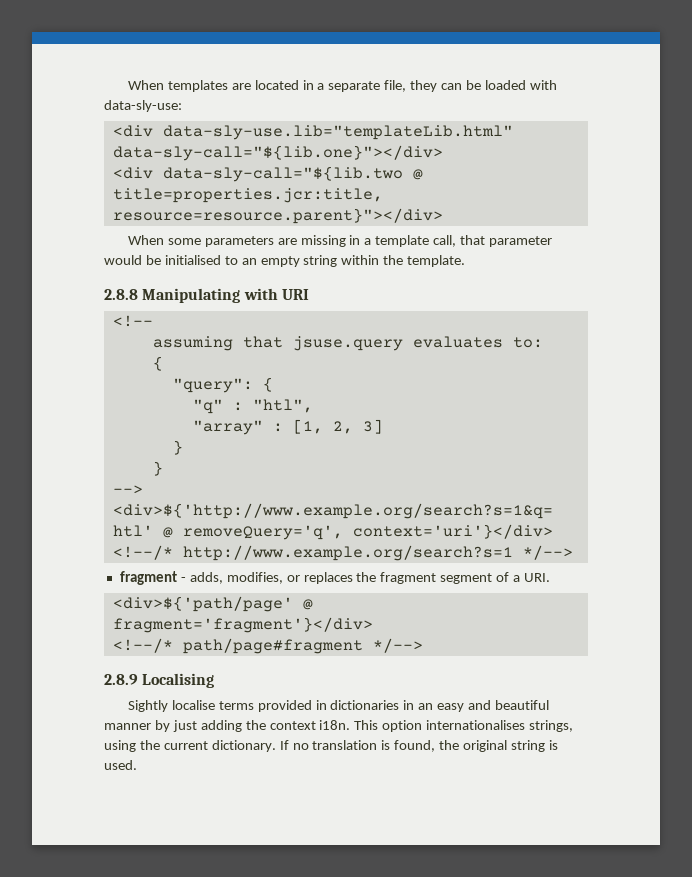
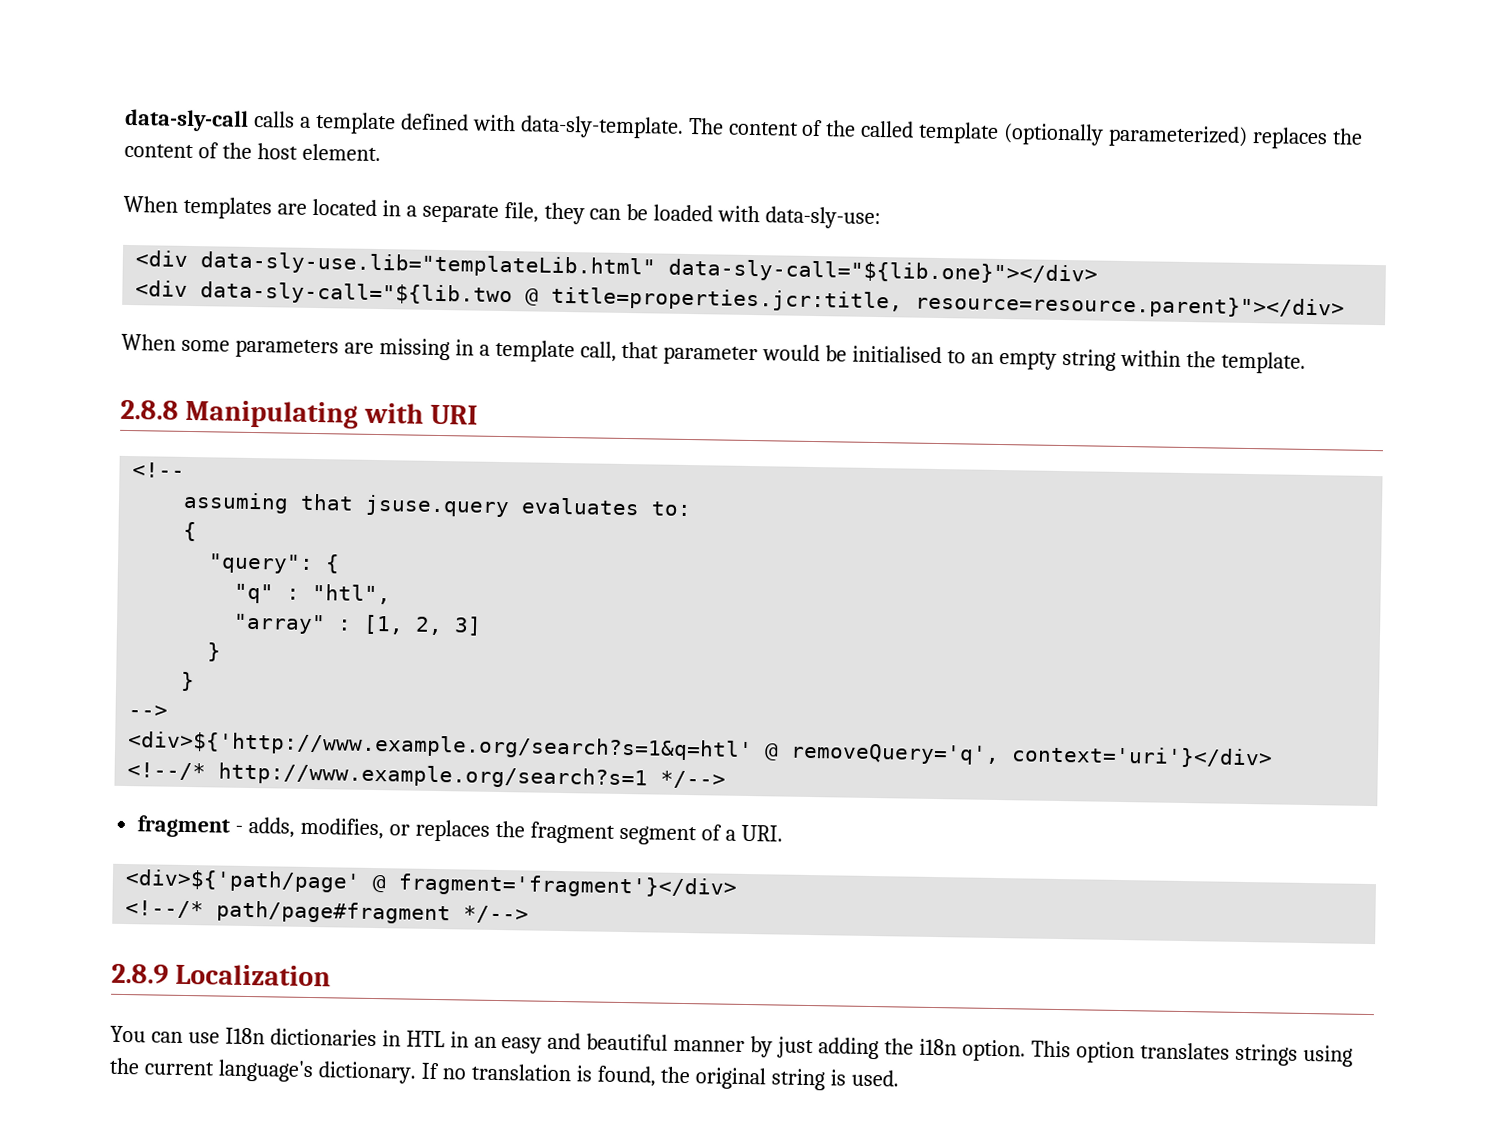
+ data-sly-call calls a template defined with data-sly-template. The content of the called template (optionally parameterized) replaces the content of the host element.
- 2.8.9 Localising
- Sightly localise terms provided in dictionaries in an easy and beautiful manner by just adding the context i18n. This option internationalises strings, using the current dictionary.
+ 2.8.9 Localization
+ You can use I18n dictionaries in HTL in an easy and beautiful manner by just adding the i18n option. This option translates strings using the current language's dictionary.

